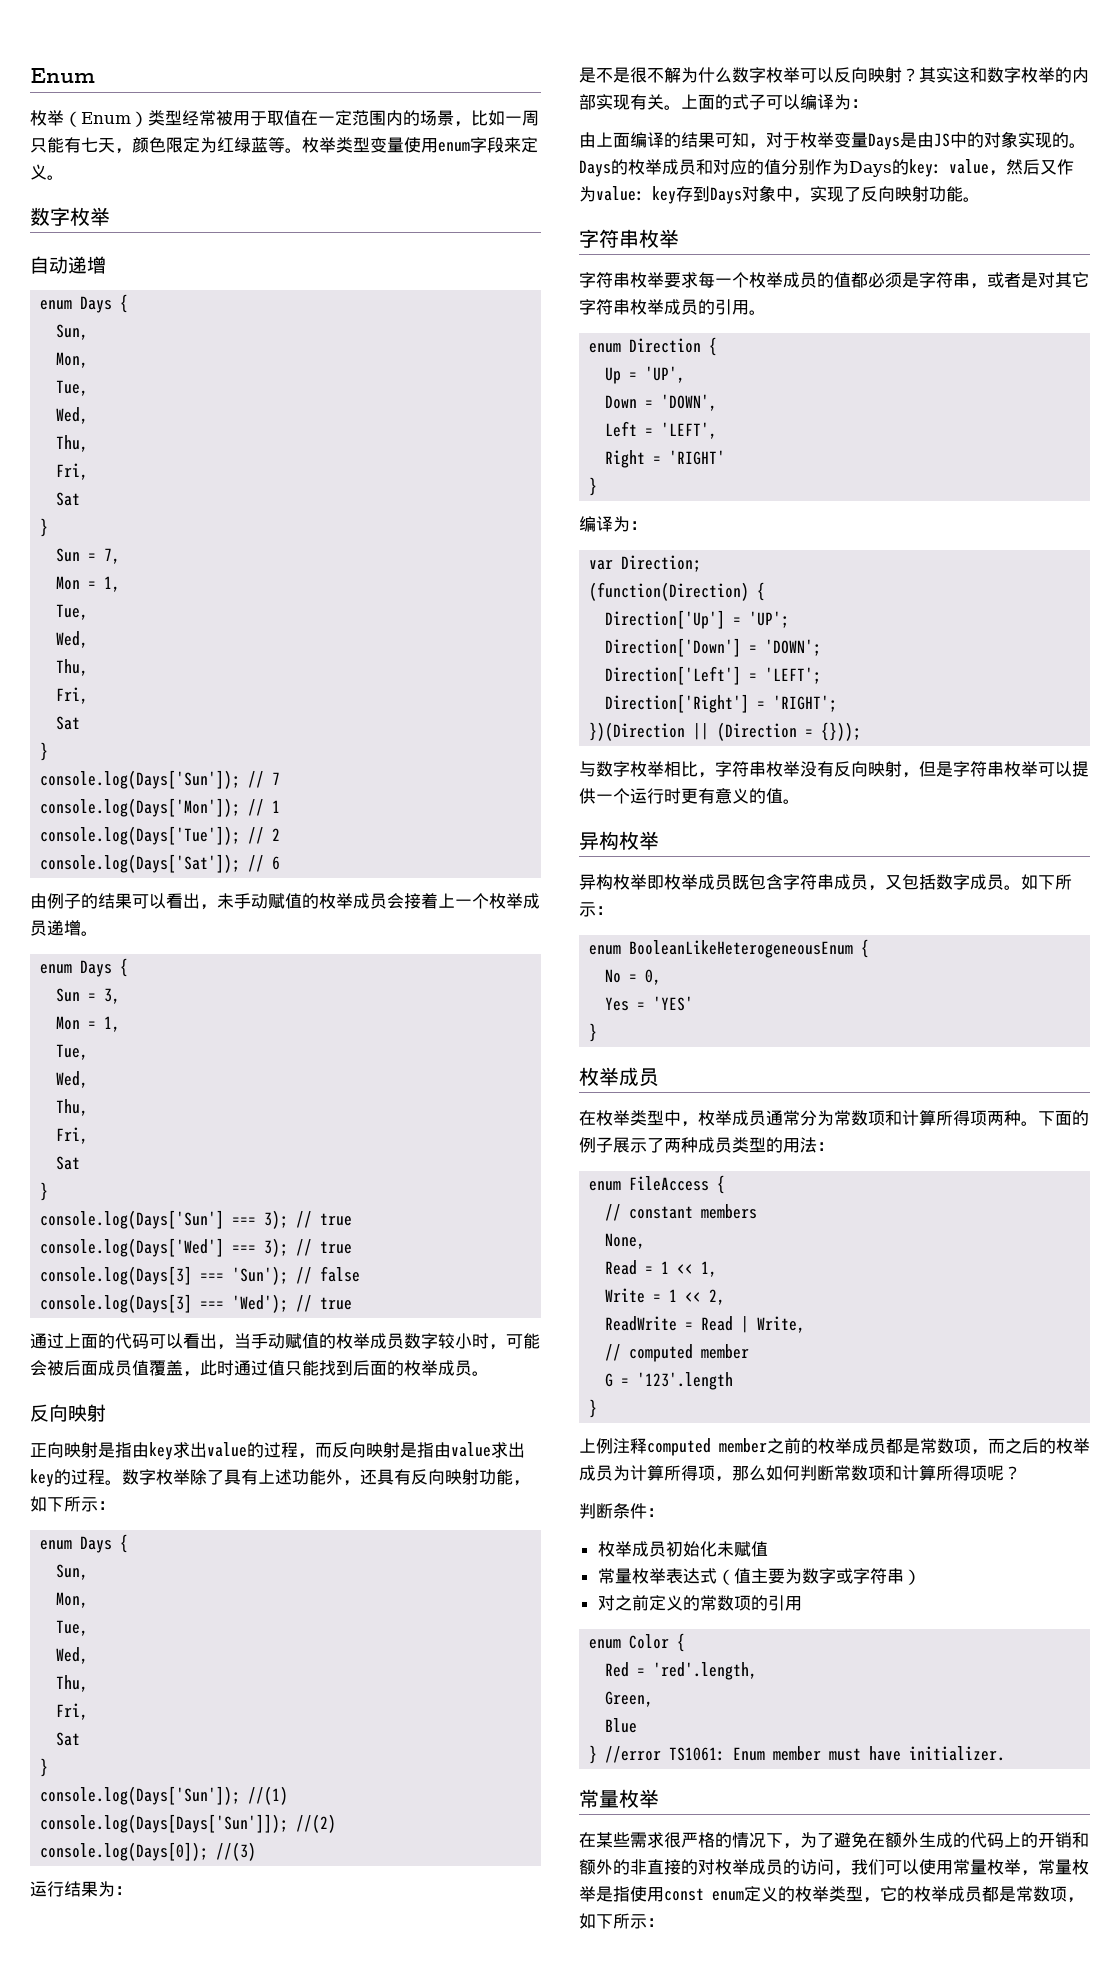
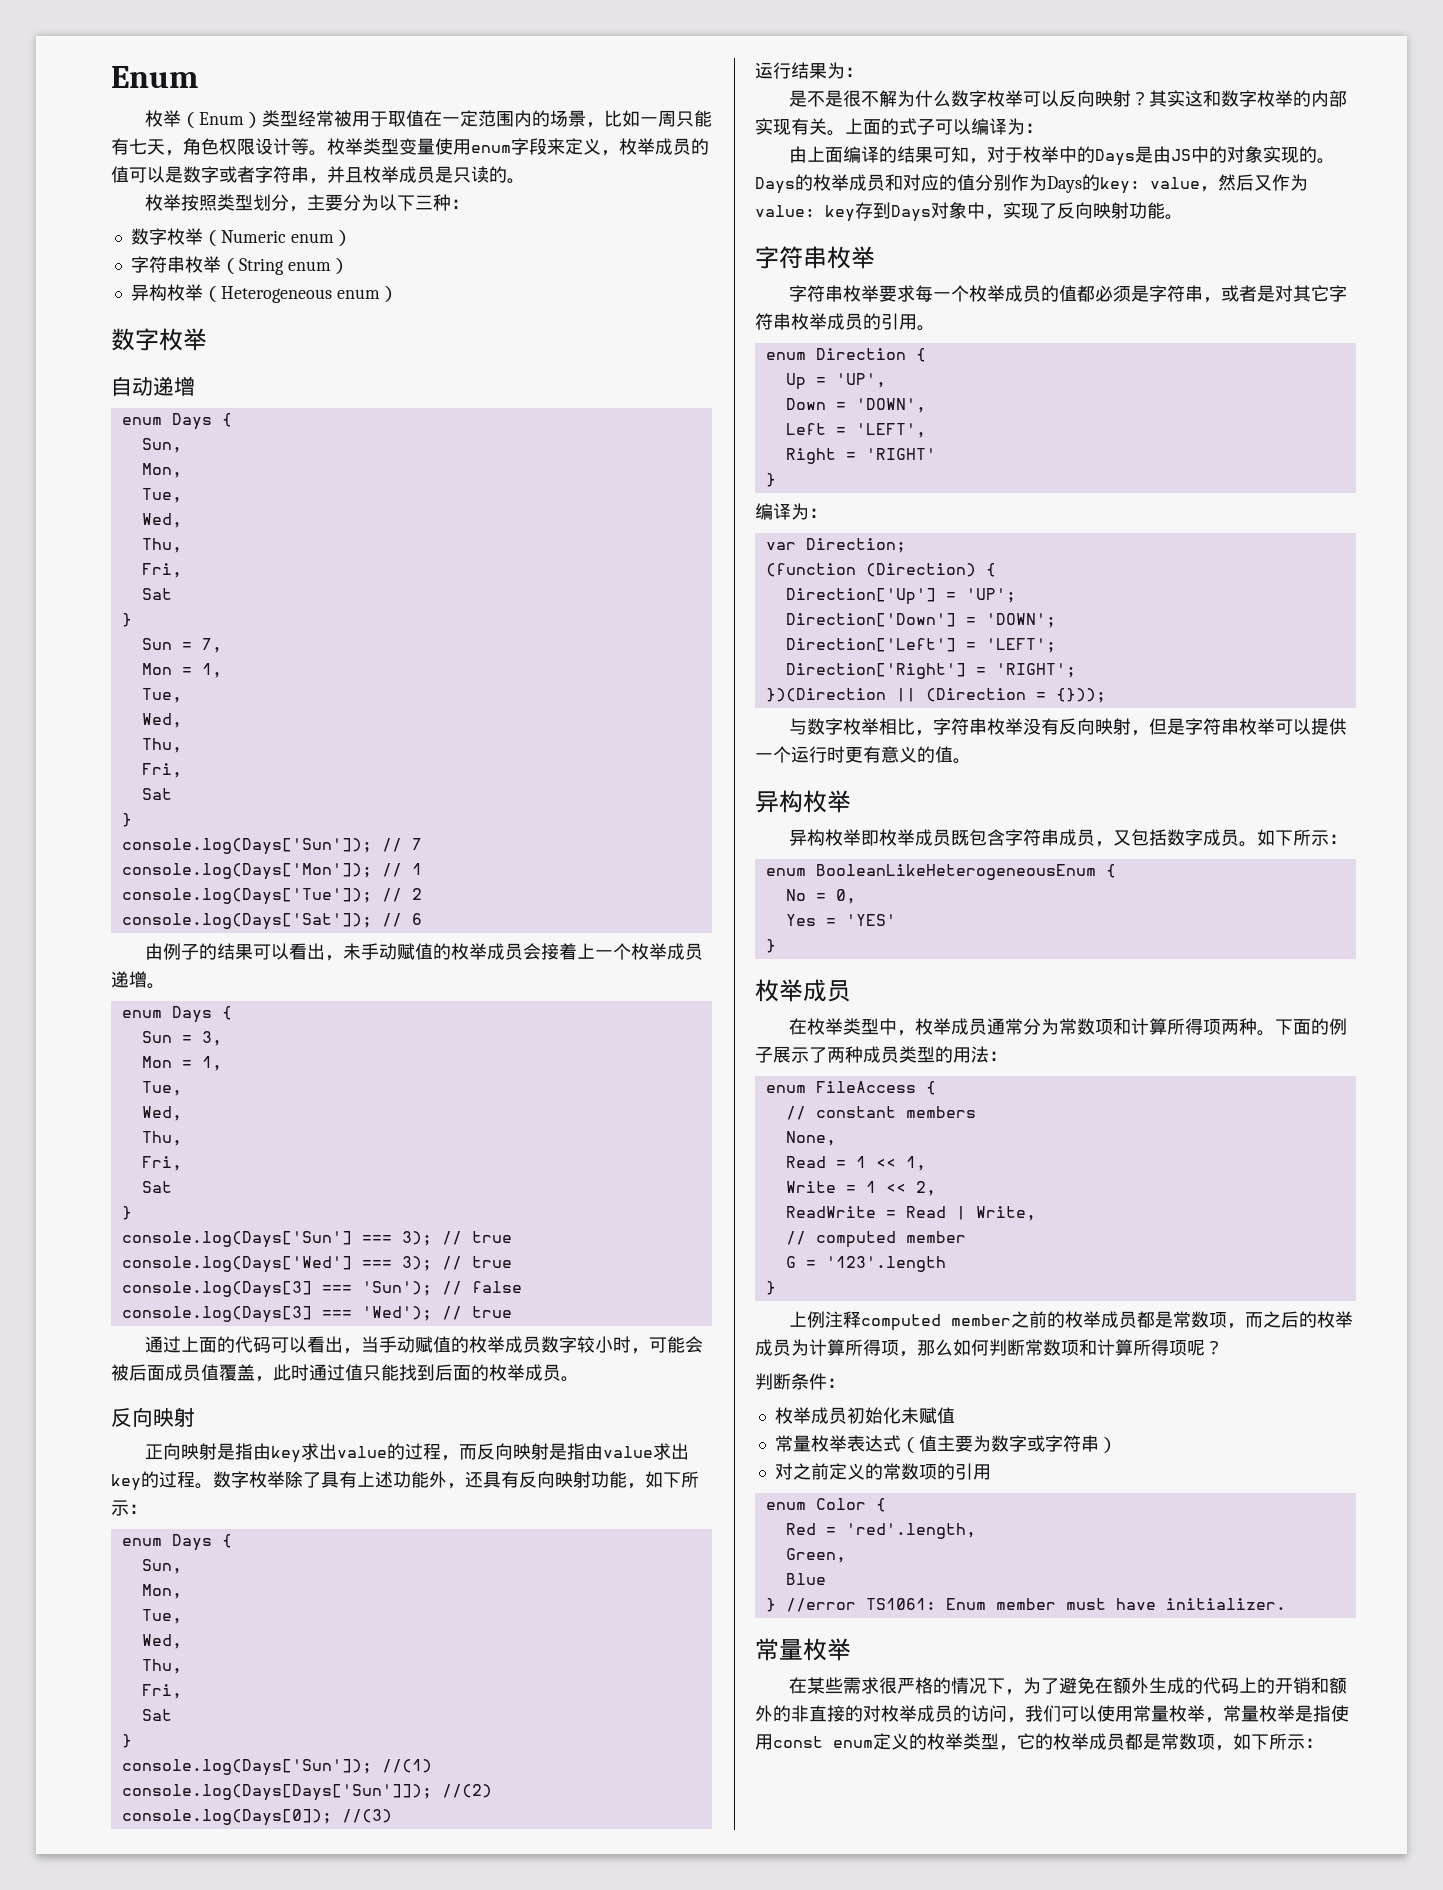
- 枚举（Enum）类型经常被用于取值在一定范围内的场景，比如一周只能有七天，颜色限定为红绿蓝等。
+ 枚举（Enum）类型经常被用于取值在一定范围内的场景，比如一周只能有七天，角色权限设计等。
- 枚举类型变量使用enum字段来定义。
+ 枚举类型变量使用enum字段来定义，枚举成员的值可以是数字或者字符串，并且枚举成员是只读的。
+ 枚举按照类型划分，主要分为以下三种：
+ 数字枚举（Numeric enum）
+ 字符串枚举（String enum）
+ 异构枚举（Heterogeneous enum）
- 由上面编译的结果可知，对于枚举变量Days是由JS中的对象实现的。
+ 由上面编译的结果可知，对于枚举中的Days是由JS中的对象实现的。
- (function(Direction) {
+ (function (Direction) {

